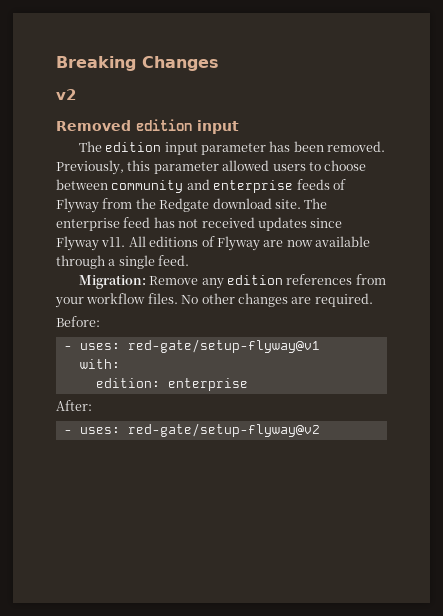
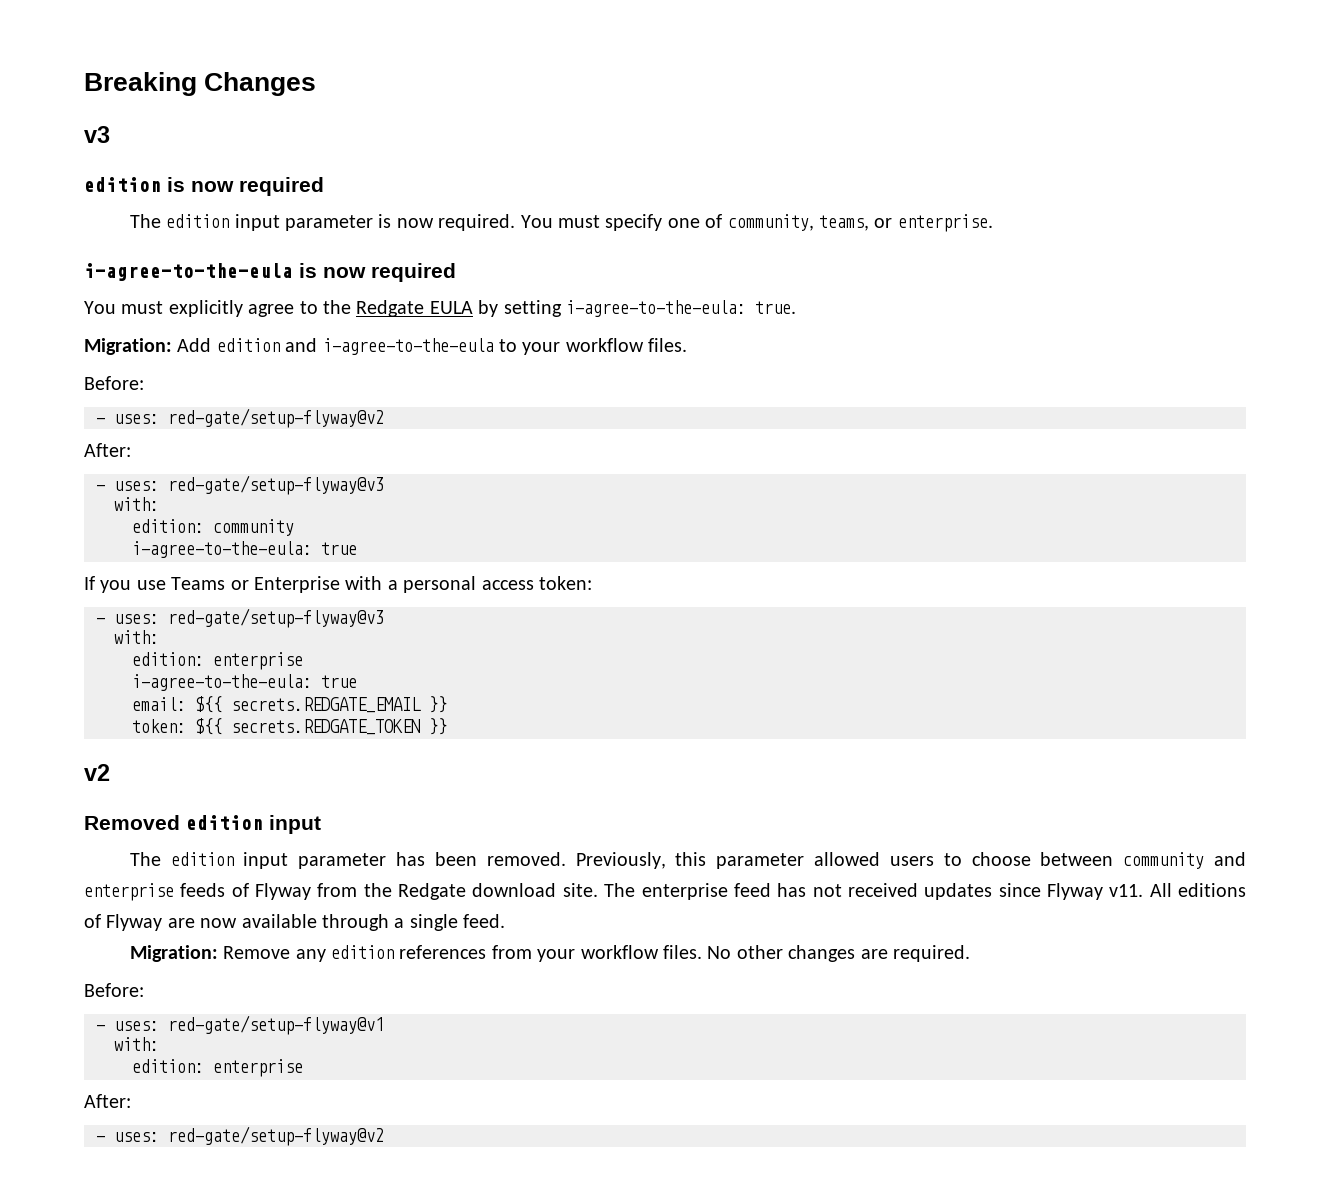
+ v3
+ edition is now required
+ The edition input parameter is now required. You must specify one of community, teams, or enterprise.
+ i-agree-to-the-eula is now required
+ You must explicitly agree to the Redgate EULA by setting i-agree-to-the-eula: true.
+ Migration: Add edition and i-agree-to-the-eula to your workflow files.
+ Before:
+ - uses: red-gate/setup-flyway@v2
+ After:
+ - uses: red-gate/setup-flyway@v3
+ with:
+ edition: community
+ i-agree-to-the-eula: true
+ If you use Teams or Enterprise with a personal access token:
+ - uses: red-gate/setup-flyway@v3
+ with:
+ edition: enterprise
+ i-agree-to-the-eula: true
+ email: ${{ secrets.REDGATE_EMAIL }}
+ token: ${{ secrets.REDGATE_TOKEN }}

